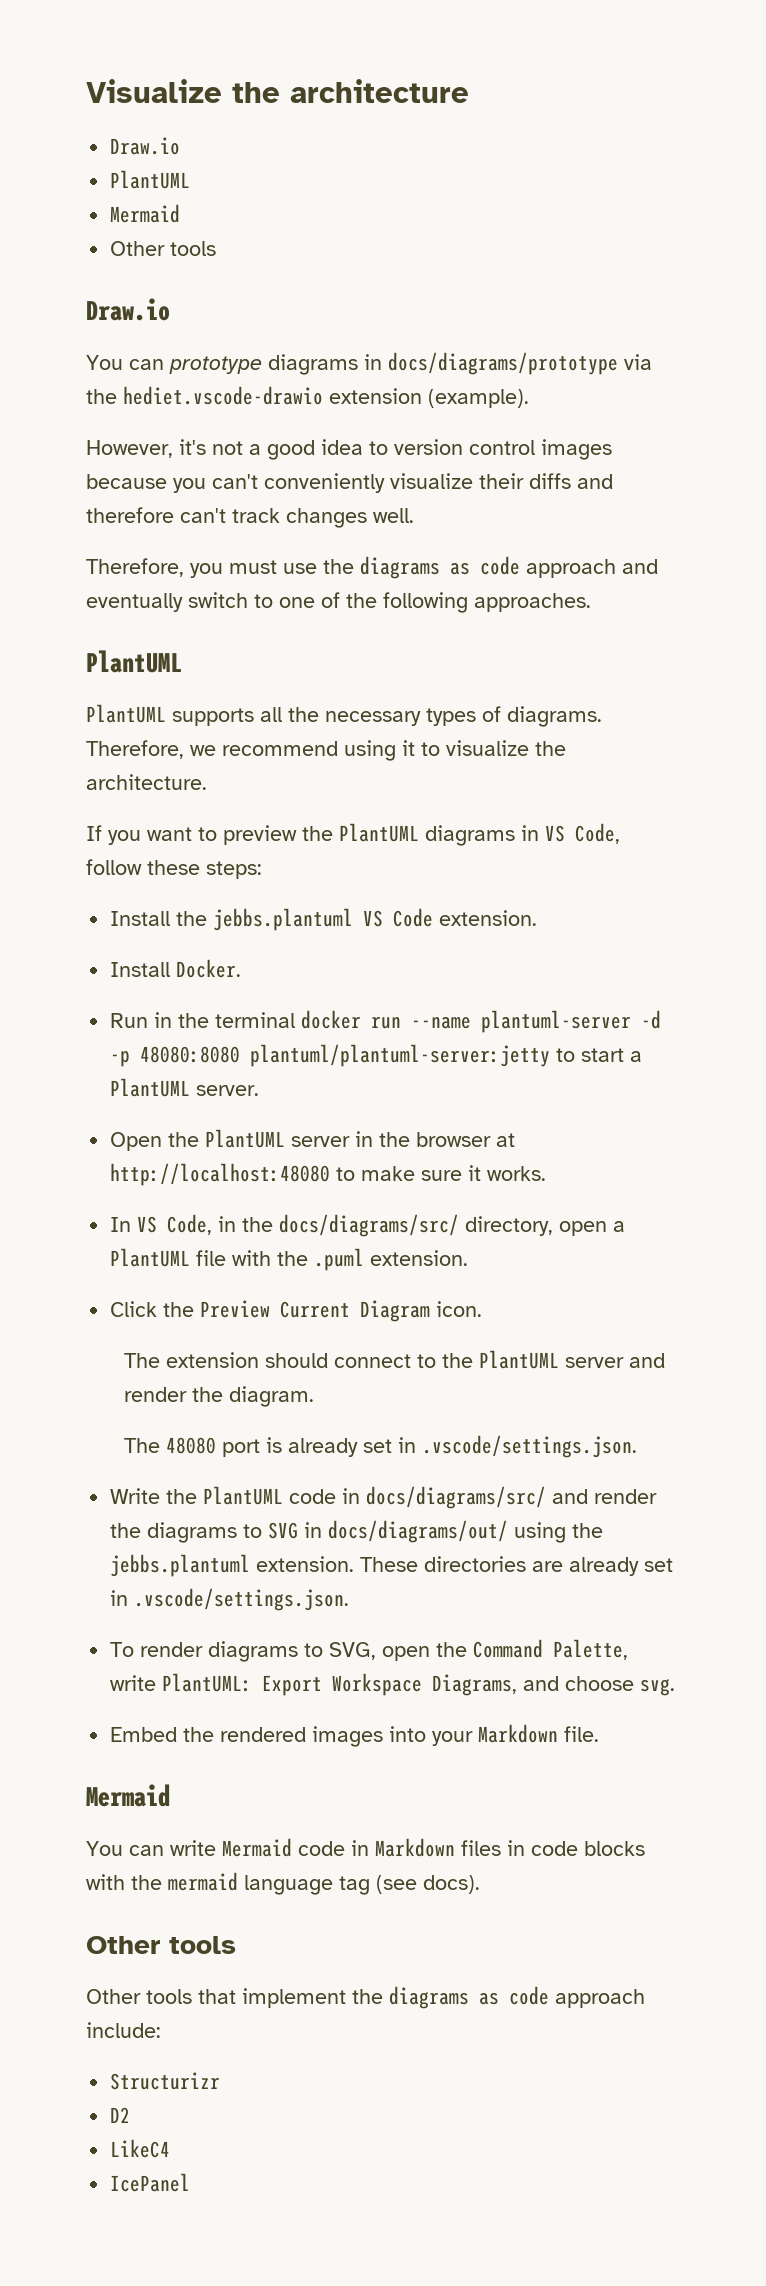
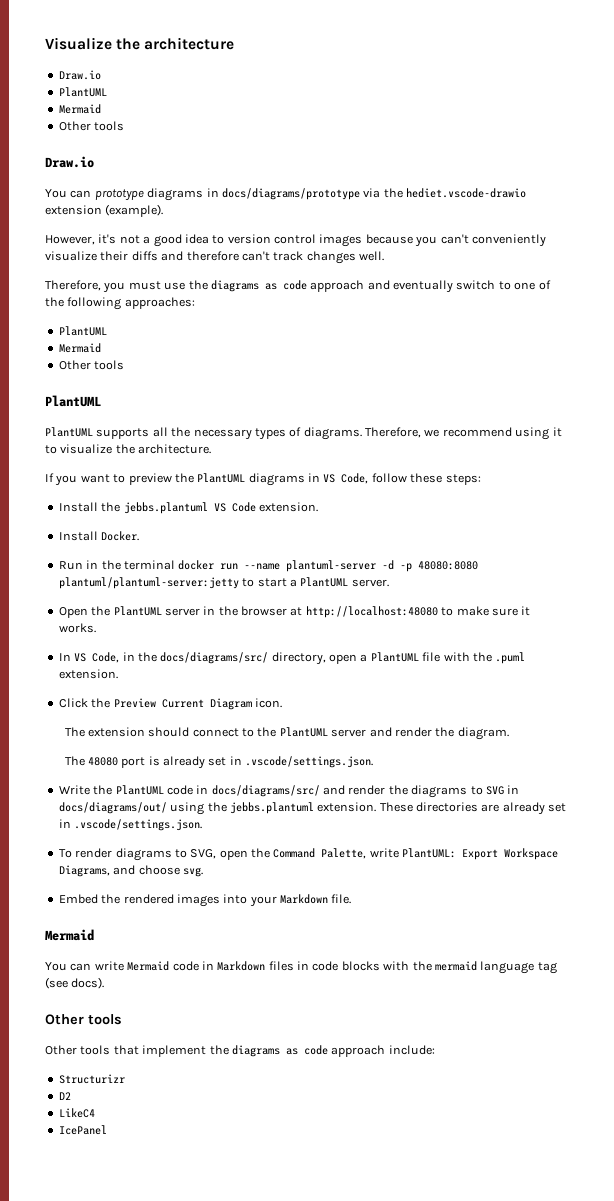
- Therefore, you must use the diagrams as code approach and eventually switch to one of the following approaches.
+ Therefore, you must use the diagrams as code approach and eventually switch to one of the following approaches:
+ PlantUML
+ Mermaid
+ Other tools

